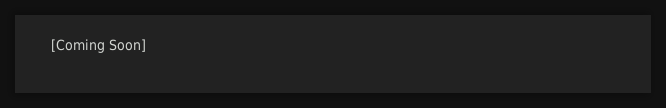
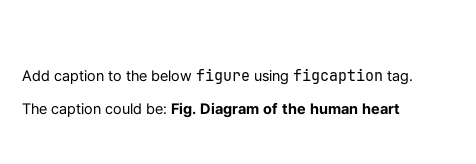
- [Coming Soon]
+ Add caption to the below figure using figcaption tag.
+ The caption could be: Fig. Diagram of the human heart

